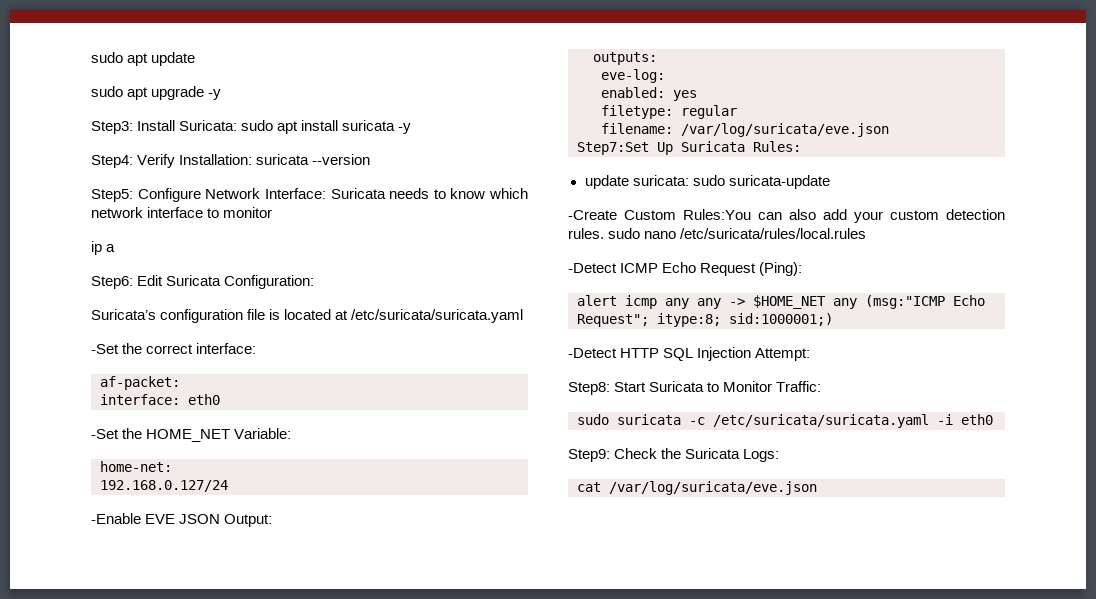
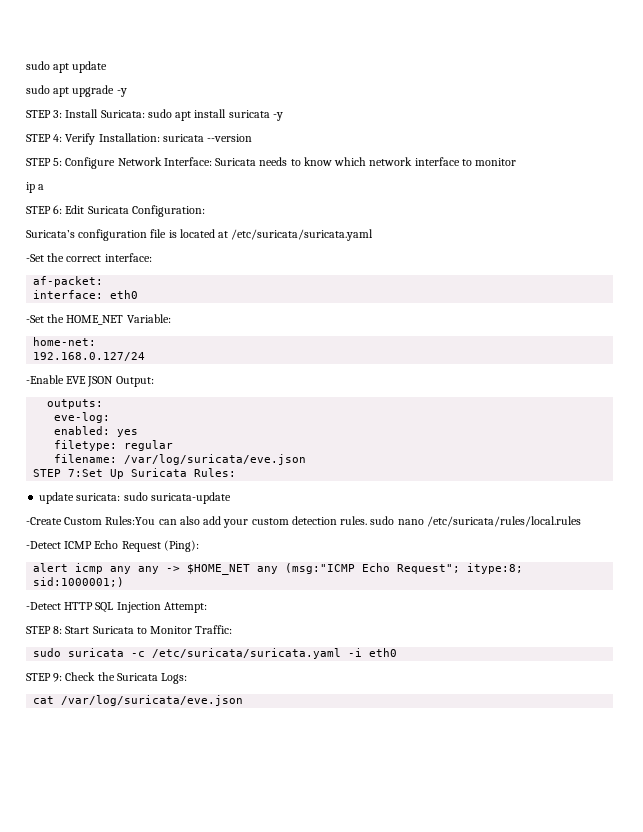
- Step3: Install Suricata: sudo apt install suricata -y
+ STEP 3: Install Suricata: sudo apt install suricata -y
- Step4: Verify Installation: suricata --version
+ STEP 4: Verify Installation: suricata --version
- Step5: Configure Network Interface: Suricata needs to know which network interface to monitor
+ STEP 5: Configure Network Interface: Suricata needs to know which network interface to monitor
- Step6: Edit Suricata Configuration:
+ STEP 6: Edit Suricata Configuration:
- Step7:Set Up Suricata Rules:
+ STEP 7:Set Up Suricata Rules:
- Step8: Start Suricata to Monitor Traffic:
+ STEP 8: Start Suricata to Monitor Traffic:
- Step9: Check the Suricata Logs:
+ STEP 9: Check the Suricata Logs:

